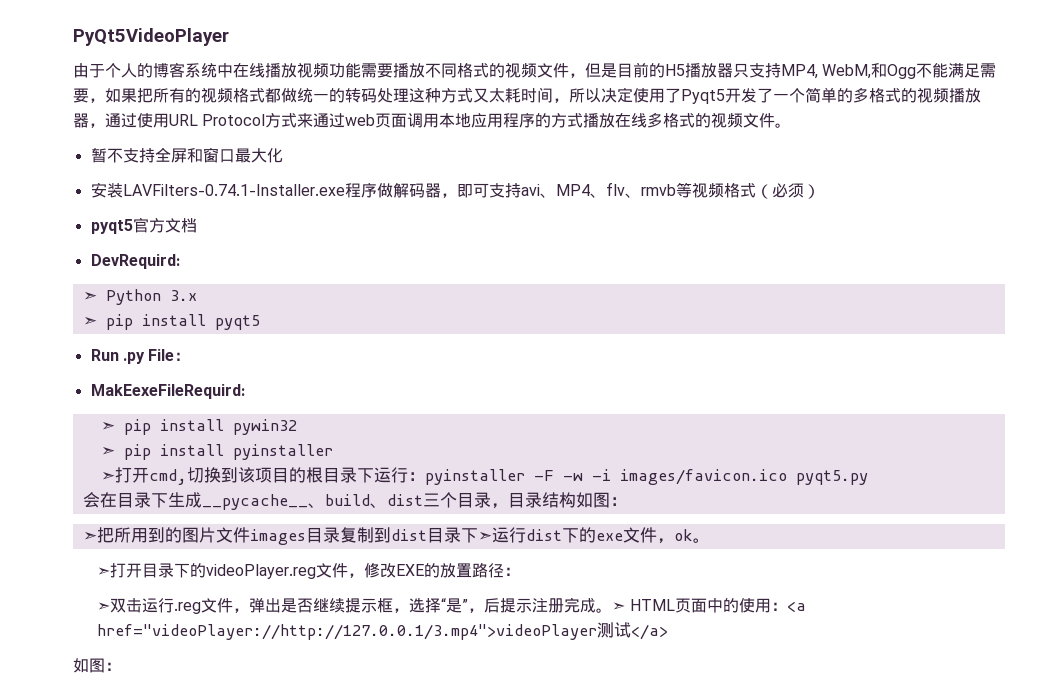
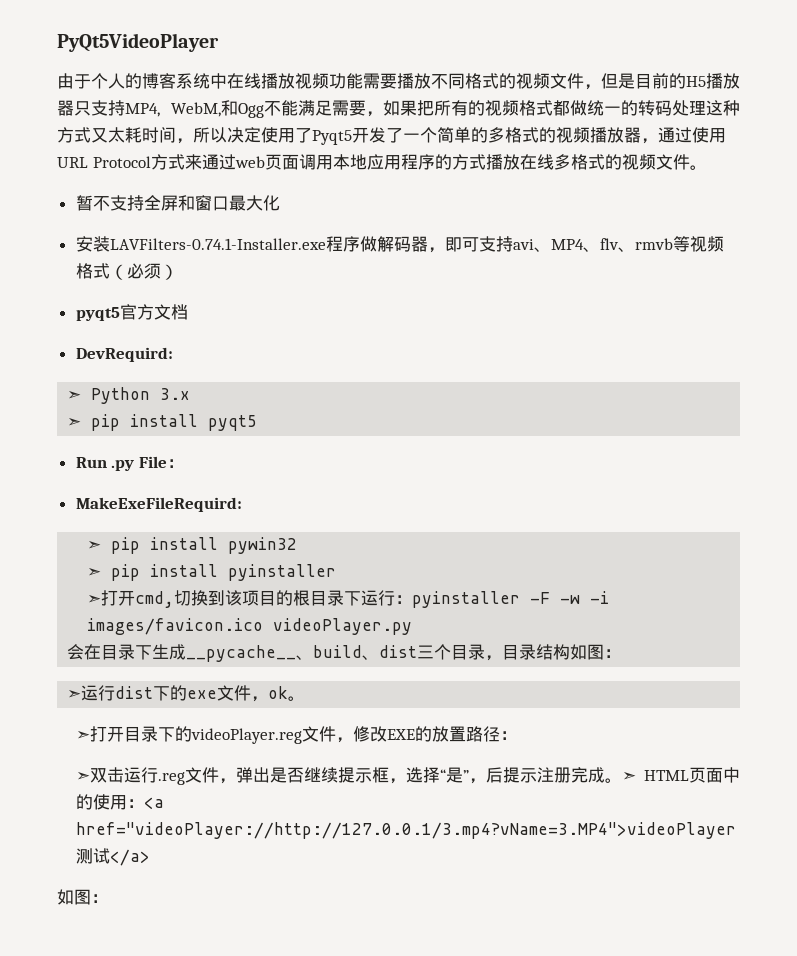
- MakEexeFileRequird:
+ MakeExeFileRequird:
- ➣打开cmd,切换到该项目的根目录下运行：pyinstaller -F -w -i images/favicon.ico pyqt5.py
+ ➣打开cmd,切换到该项目的根目录下运行：pyinstaller -F -w -i images/favicon.ico videoPlayer.py
- ➣把所用到的图片文件images目录复制到dist目录下➣运行dist下的exe文件，ok。
+ ➣运行dist下的exe文件，ok。
- ➣ HTML页面中的使用：<a href="videoPlayer://http://127.0.0.1/3.mp4">videoPlayer测试</a>
+ ➣ HTML页面中的使用：<a href="videoPlayer://http://127.0.0.1/3.mp4?vName=3.MP4">videoPlayer测试</a>

